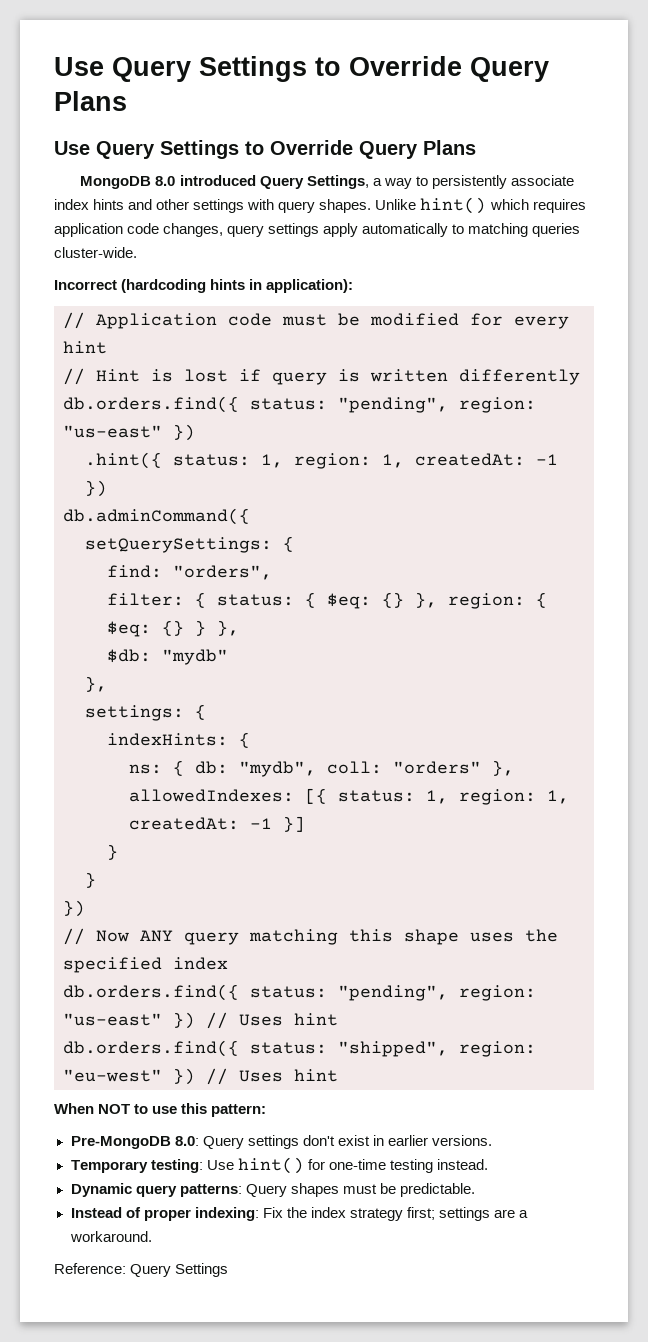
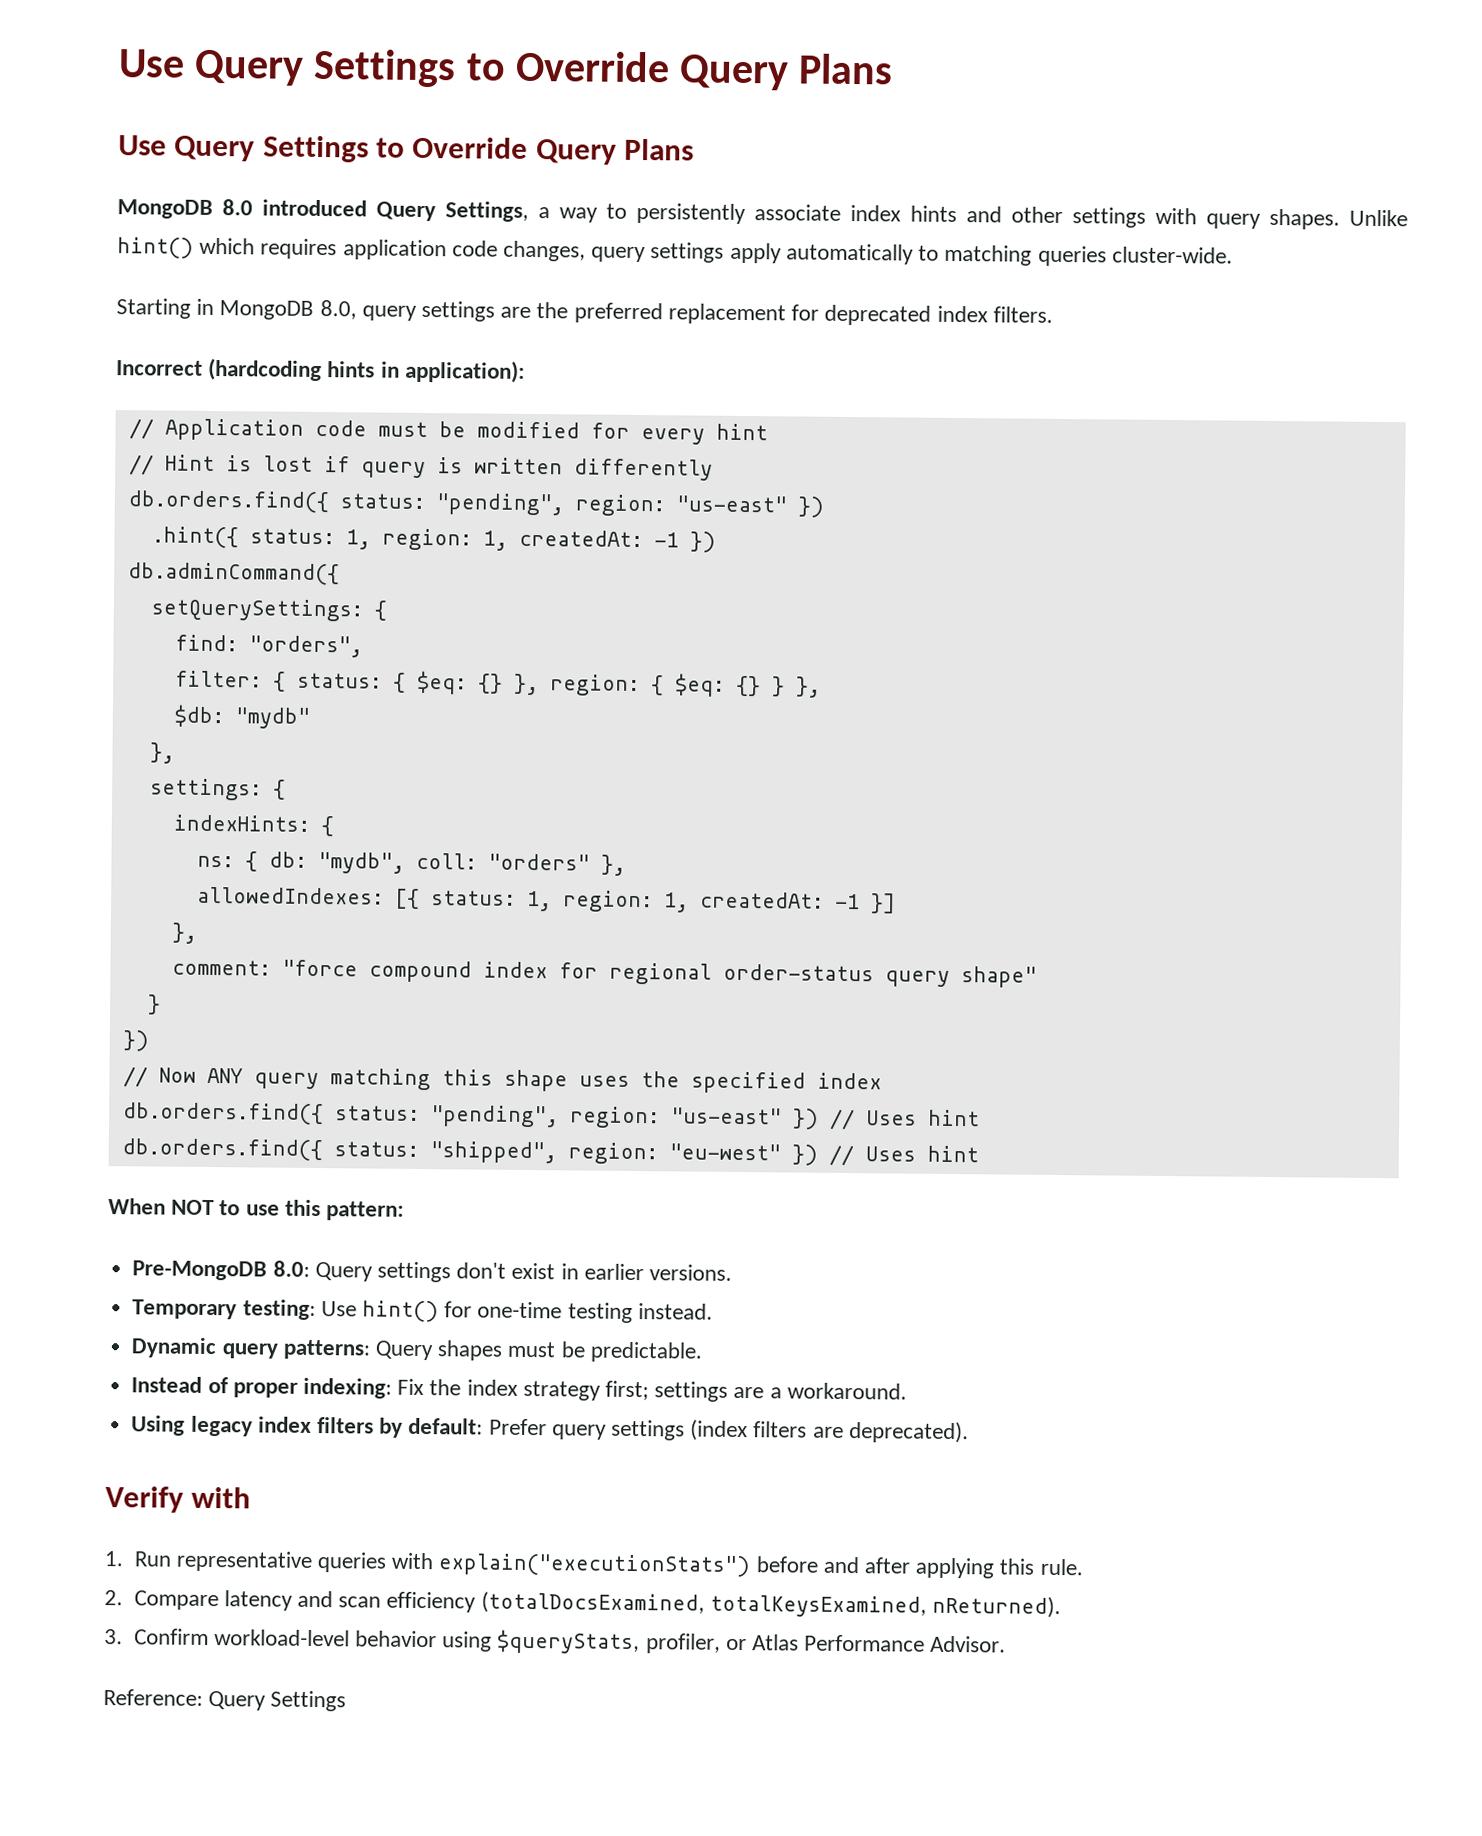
+ Starting in MongoDB 8.0, query settings are the preferred replacement for deprecated index filters.
  allowedIndexes: [{ status: 1, region: 1, createdAt: -1 }]
- }
+ },
+ comment: "force compound index for regional order-status query shape"
+ Using legacy index filters by default: Prefer query settings (index filters are deprecated).
+ Verify with
+ 1. Run representative queries with explain("executionStats") before and after applying this rule.
+ 2. Compare latency and scan efficiency (totalDocsExamined, totalKeysExamined, nReturned).
+ 3. Confirm workload-level behavior using $queryStats, profiler, or Atlas Performance Advisor.

